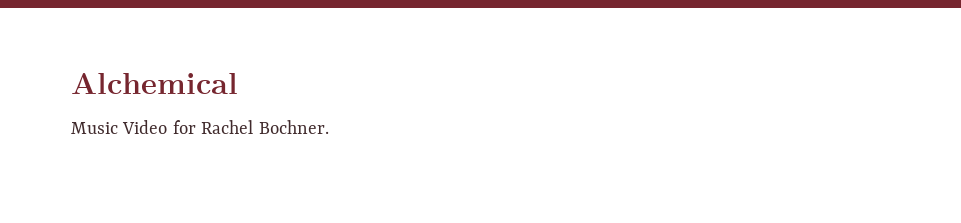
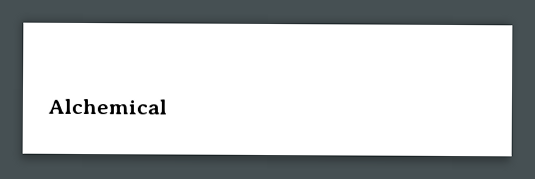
- Music Video for Rachel Bochner.

